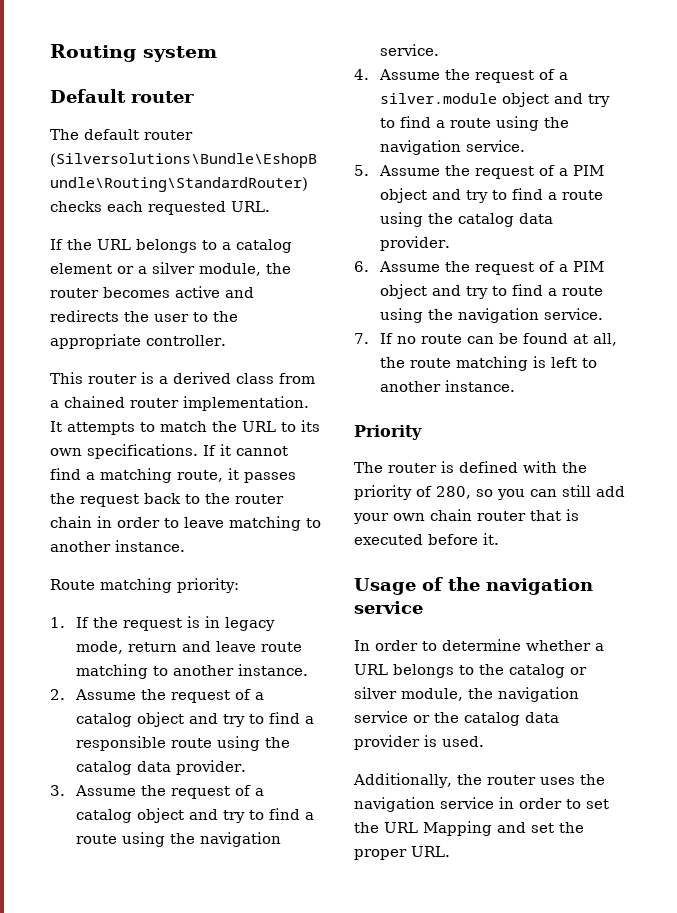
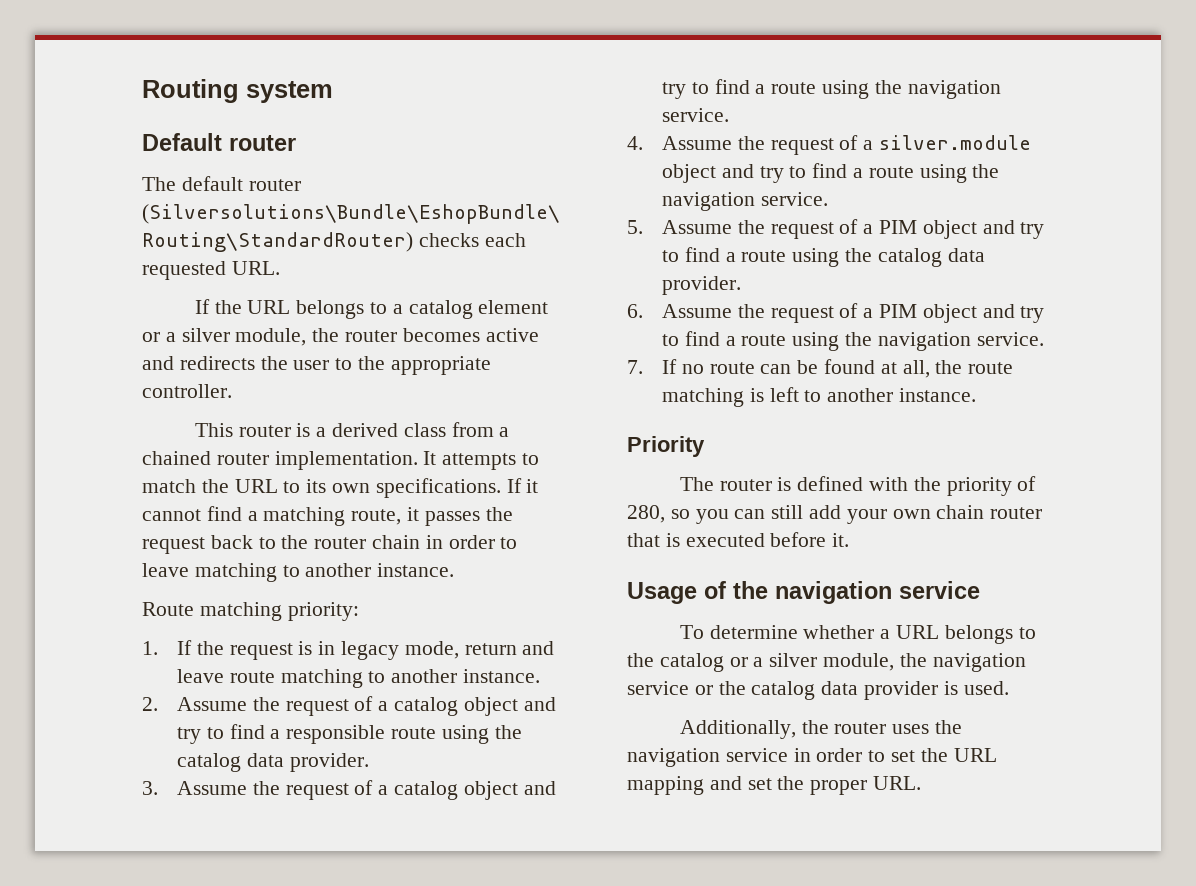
- In order to determine whether a URL belongs to the catalog or silver module, the navigation service or the catalog data provider is used.
+ To determine whether a URL belongs to the catalog or a silver module, the navigation service or the catalog data provider is used.
- Additionally, the router uses the navigation service in order to set the URL Mapping and set the proper URL.
+ Additionally, the router uses the navigation service in order to set the URL mapping and set the proper URL.

